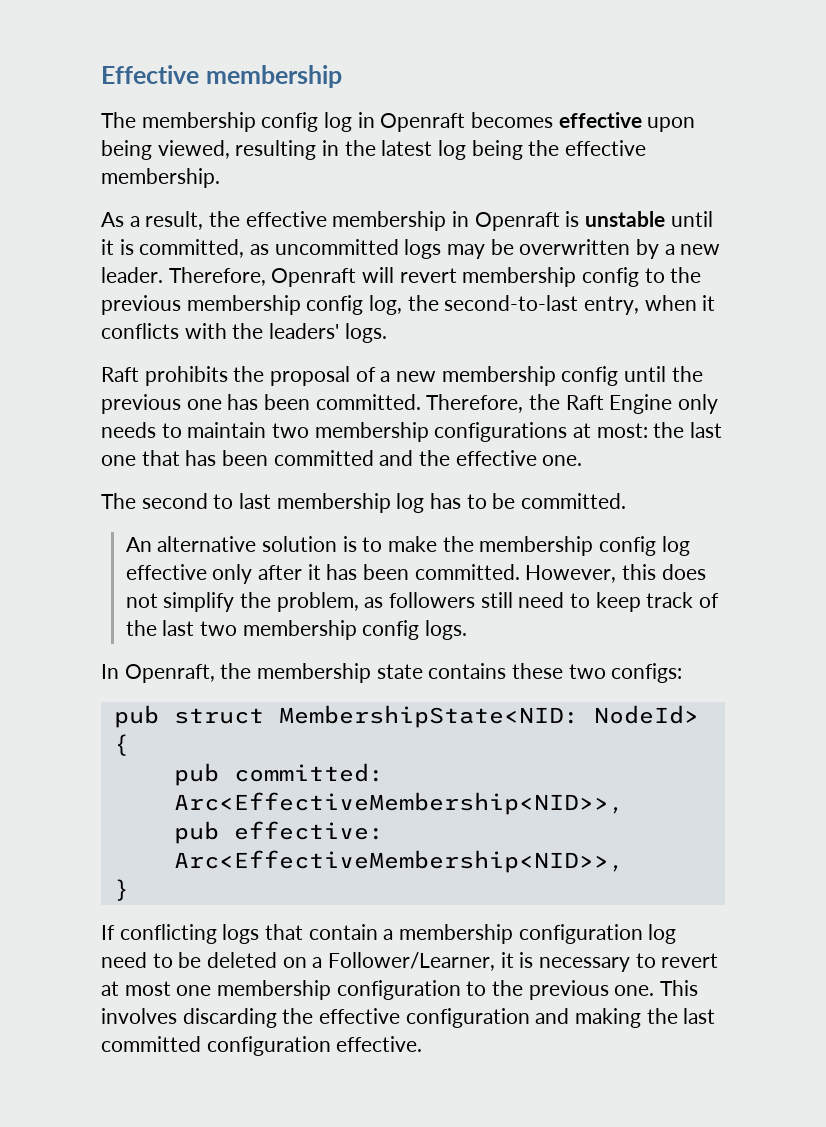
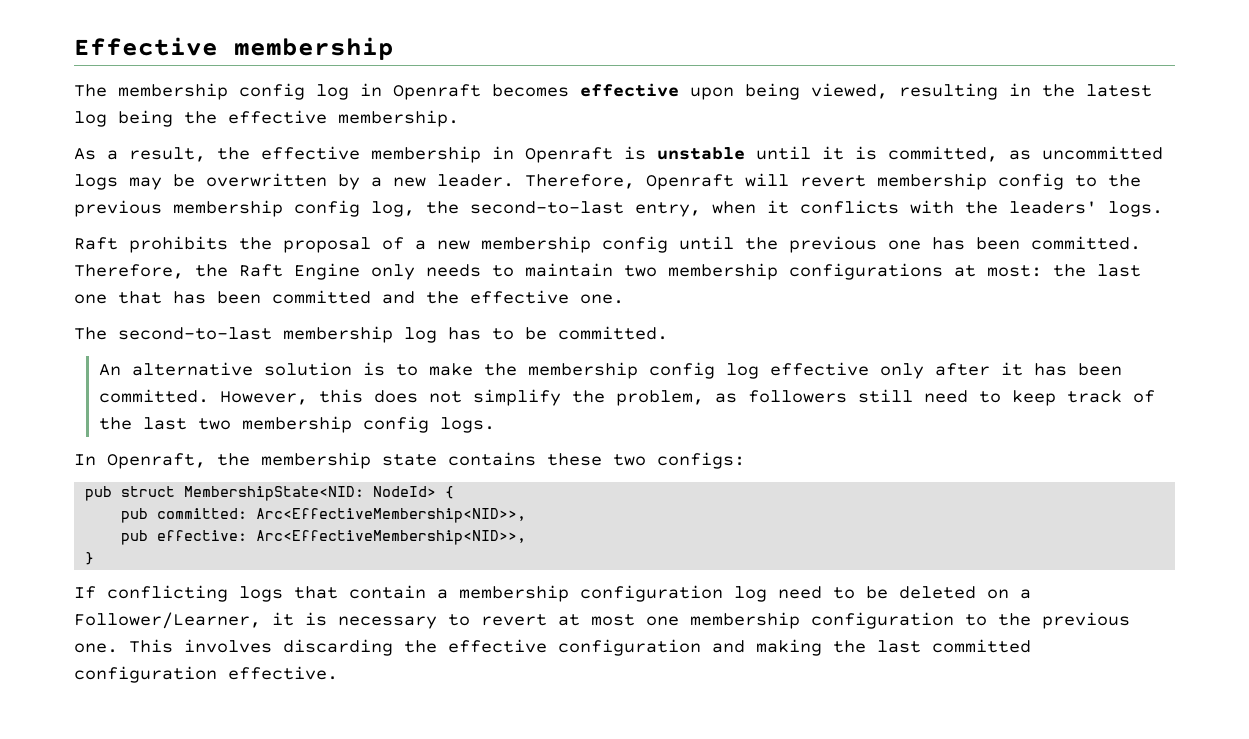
- The second to last membership log has to be committed.
+ The second-to-last membership log has to be committed.

